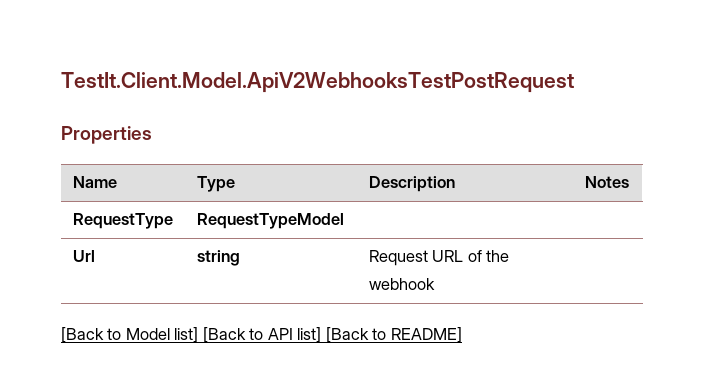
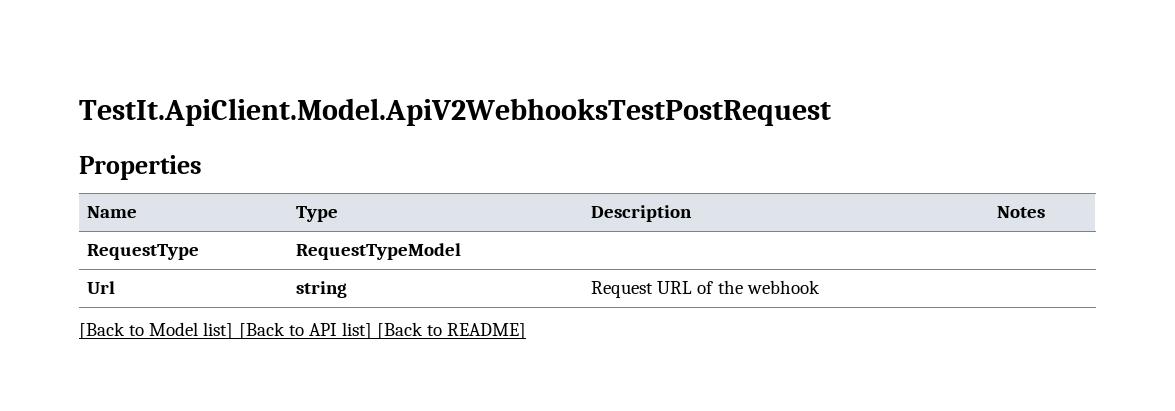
- TestIt.Client.Model.ApiV2WebhooksTestPostRequest
+ TestIt.ApiClient.Model.ApiV2WebhooksTestPostRequest

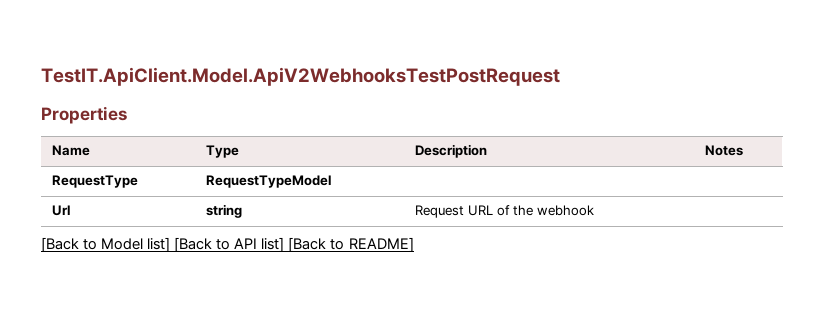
- TestIt.ApiClient.Model.ApiV2WebhooksTestPostRequest
+ TestIT.ApiClient.Model.ApiV2WebhooksTestPostRequest

